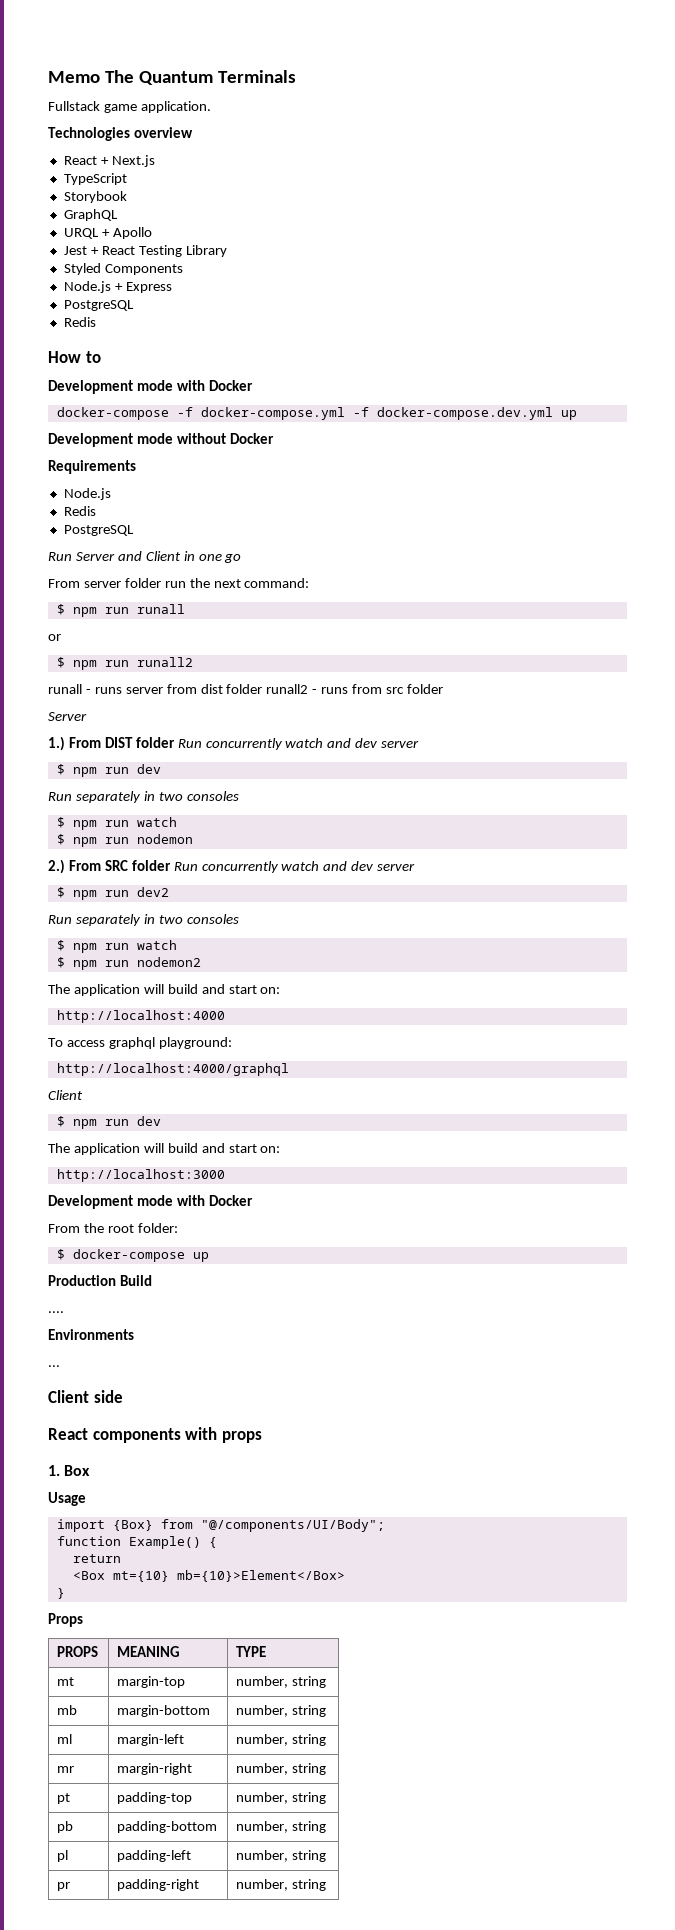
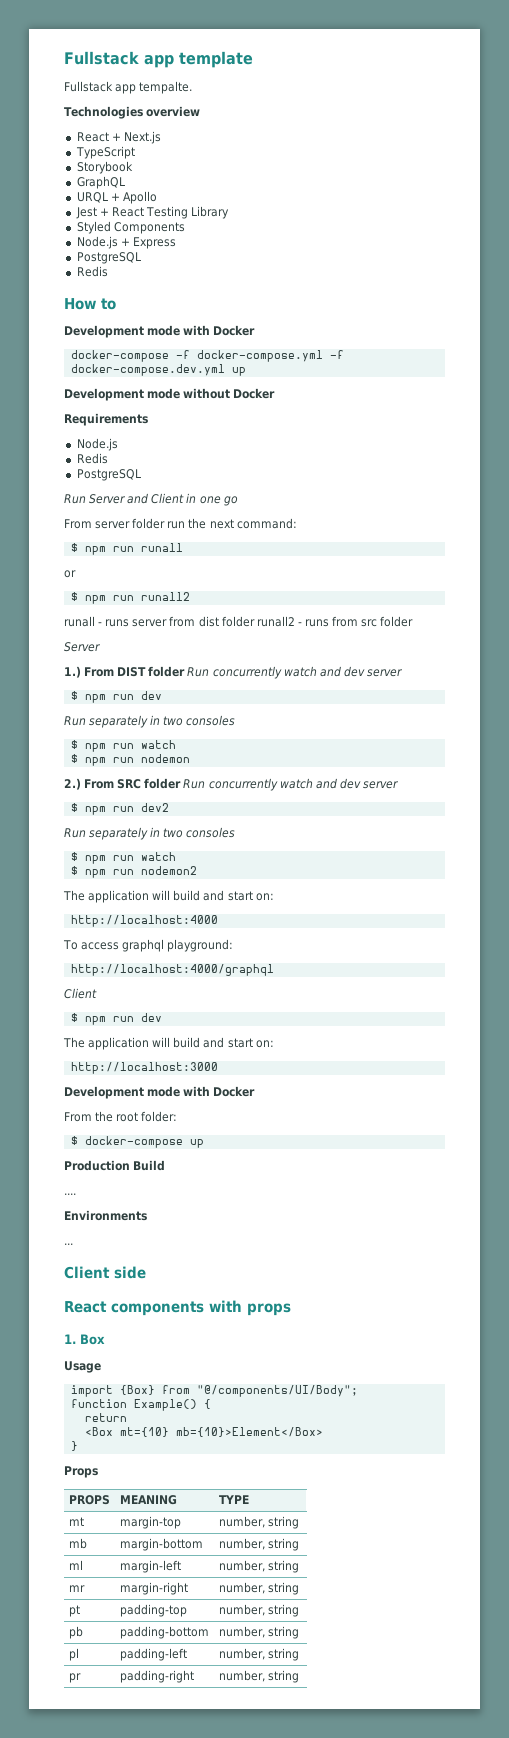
- Memo The Quantum Terminals
- Fullstack game application.
+ Fullstack app template
+ Fullstack app tempalte.

